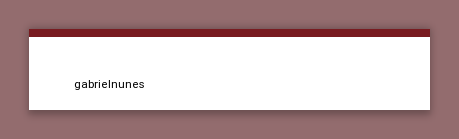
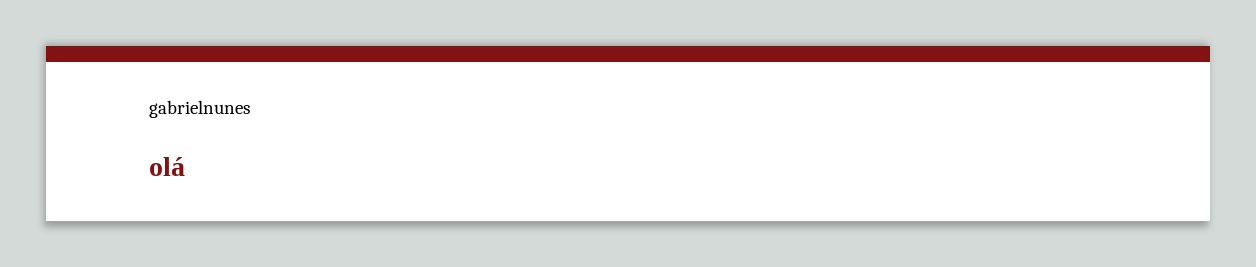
+ olá

